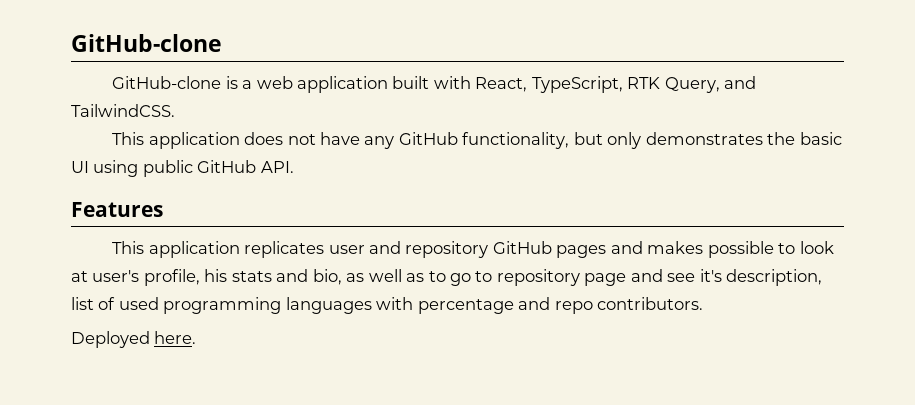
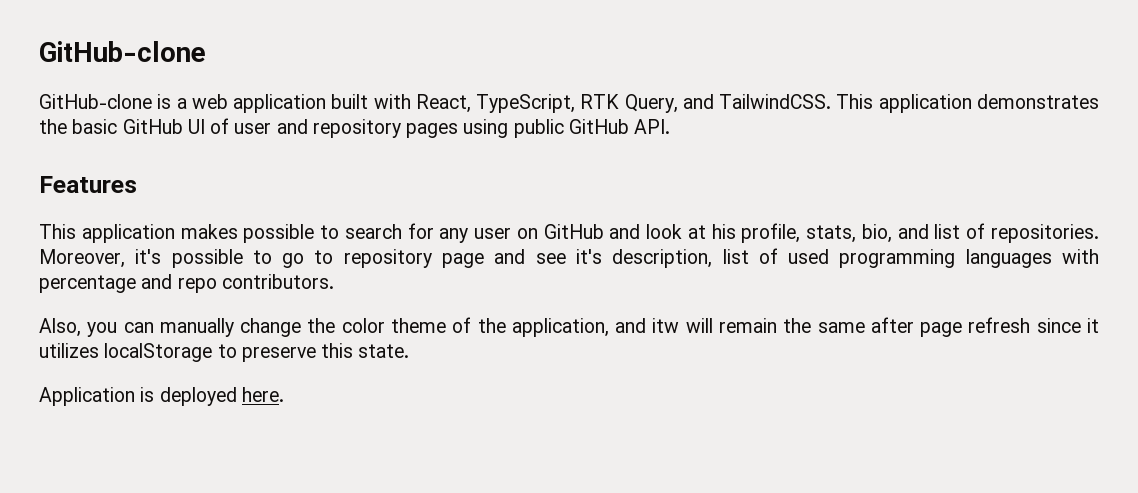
- GitHub-clone is a web application built with React, TypeScript, RTK Query, and TailwindCSS.
- This application does not have any GitHub functionality, but only demonstrates the basic UI using public GitHub API.
+ GitHub-clone is a web application built with React, TypeScript, RTK Query, and TailwindCSS. This application demonstrates the basic GitHub UI of user and repository pages using public GitHub API.
- This application replicates user and repository GitHub pages and makes possible to look at user's profile, his stats and bio, as well as to go to repository page and see it's description, list of used programming languages with percentage and repo contributors.
+ This application makes possible to search for any user on GitHub and look at his profile, stats, bio, and list of repositories. Moreover, it's possible to go to repository page and see it's description, list of used programming languages with percentage and repo contributors.
- Deployed here.
+ Also, you can manually change the color theme of the application, and itw will remain the same after page refresh since it utilizes localStorage to preserve this state.
+ Application is deployed here.

